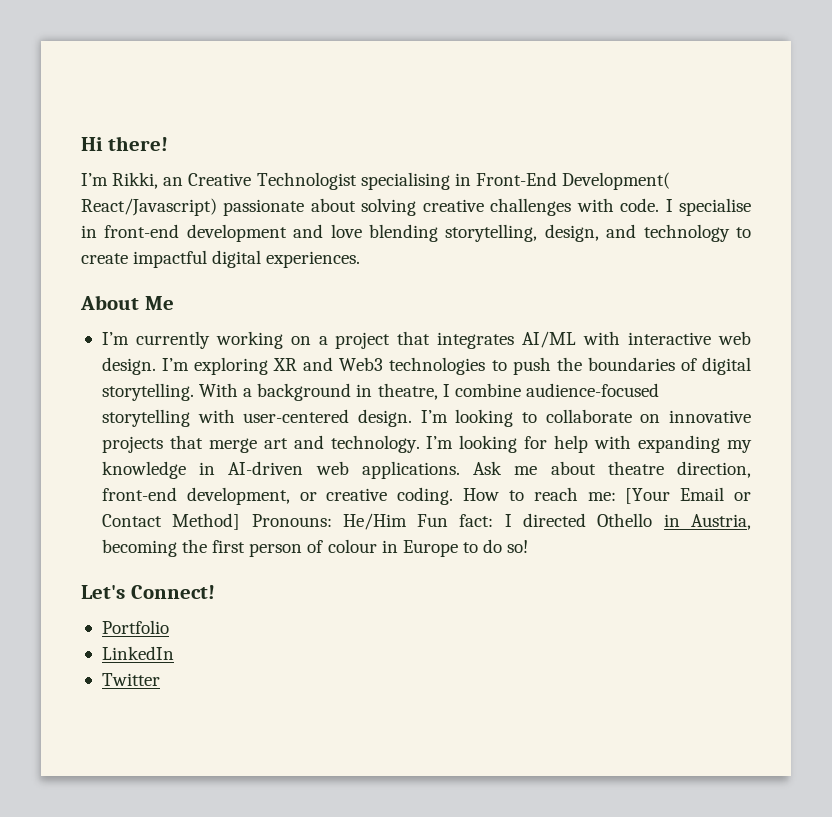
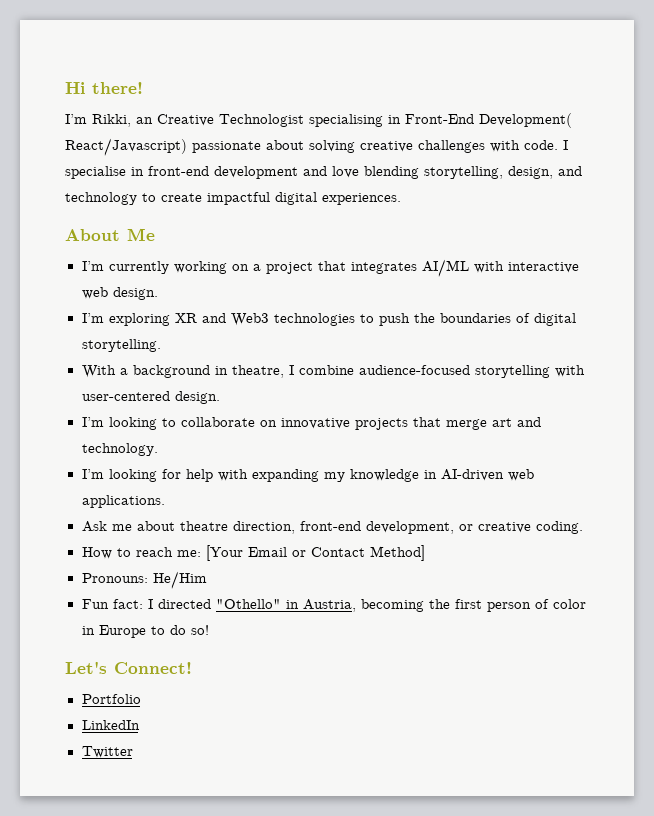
- I’m currently working on a project that integrates AI/ML with interactive web design. I’m exploring XR and Web3 technologies to push the boundaries of digital storytelling. With a background in theatre, I combine audience-focused storytelling with user-centered design. I’m looking to collaborate on innovative projects that merge art and technology. I’m looking for help with expanding my knowledge in AI-driven web applications. Ask me about theatre direction, front-end development, or creative coding. How to reach me:
+ I’m currently working on a project that integrates AI/ML with interactive web design.
+ I’m exploring XR and Web3 technologies to push the boundaries of digital storytelling.
+ With a background in theatre, I combine audience-focused storytelling with user-centered design.
+ I’m looking to collaborate on innovative projects that merge art and technology.
+ I’m looking for help with expanding my knowledge in AI-driven web applications.
+ Ask me about theatre direction, front-end development, or creative coding.
+ How to reach me:
- [Your Email or Contact Method] Pronouns:
+ [Your Email or Contact Method]
+ Pronouns:
- He/Him Fun fact:
+ He/Him
+ Fun fact:
- I directed Othello in Austria, becoming the first person of colour in Europe to do so!
+ I directed "Othello" in Austria, becoming the first person of color in Europe to do so!

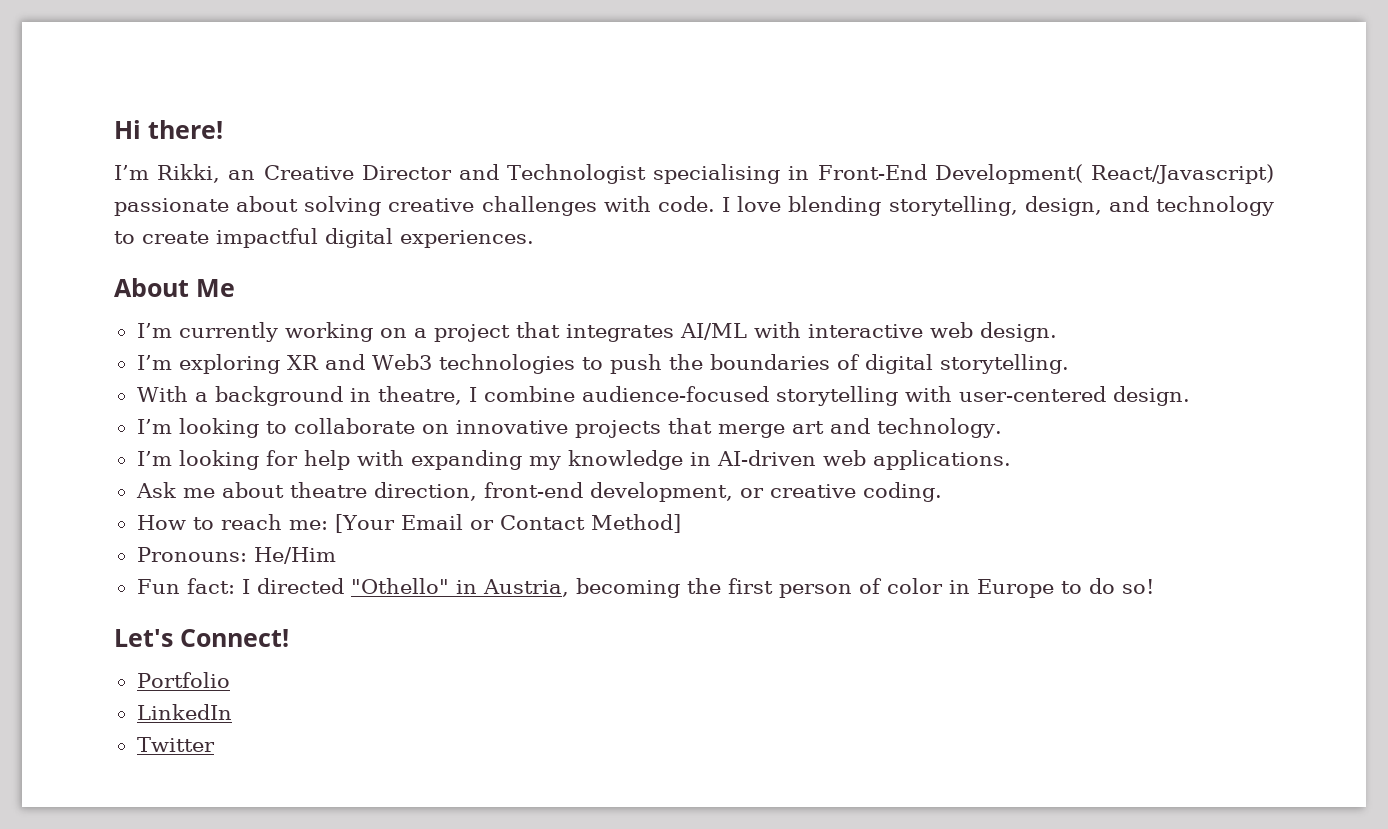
- I’m Rikki, an Creative Technologist specialising in Front-End Development( React/Javascript) passionate about solving creative challenges with code.
+ I’m Rikki, an Creative Director and Technologist specialising in Front-End Development( React/Javascript) passionate about solving creative challenges with code.
- I specialise in front-end development and love blending storytelling, design, and technology to create impactful digital experiences.
+ I love blending storytelling, design, and technology to create impactful digital experiences.

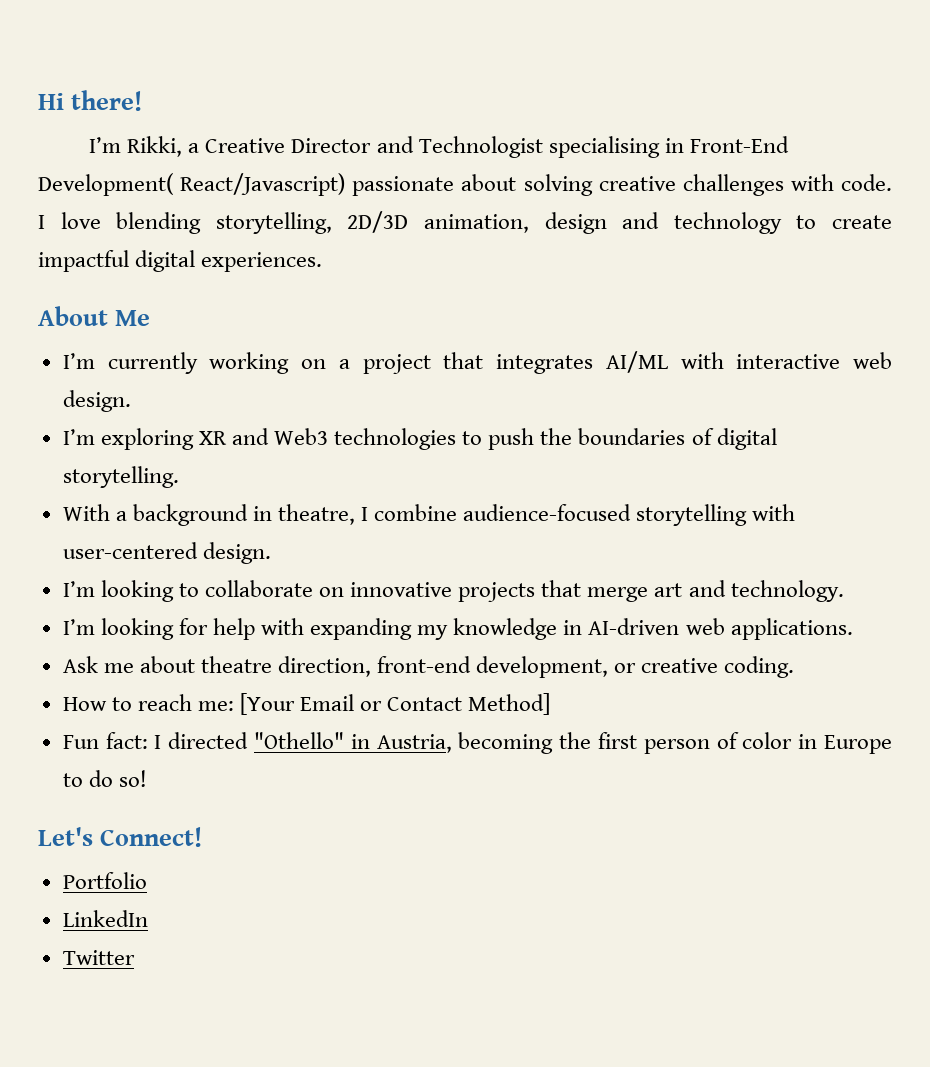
- I’m Rikki, an Creative Director and Technologist specialising in Front-End Development( React/Javascript) passionate about solving creative challenges with code.
+ I’m Rikki, a Creative Director and Technologist specialising in Front-End Development( React/Javascript) passionate about solving creative challenges with code.
- I love blending storytelling, design, and technology to create impactful digital experiences.
+ I love blending storytelling, 2D/3D animation, design and technology to create impactful digital experiences.
- Pronouns: He/Him

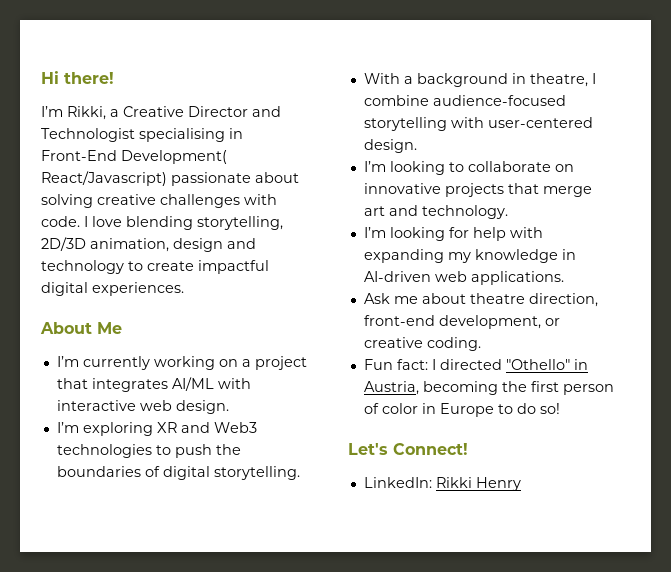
- How to reach me: [Your Email or Contact Method]
- Portfolio
- LinkedIn
- Twitter
+ LinkedIn: Rikki Henry

